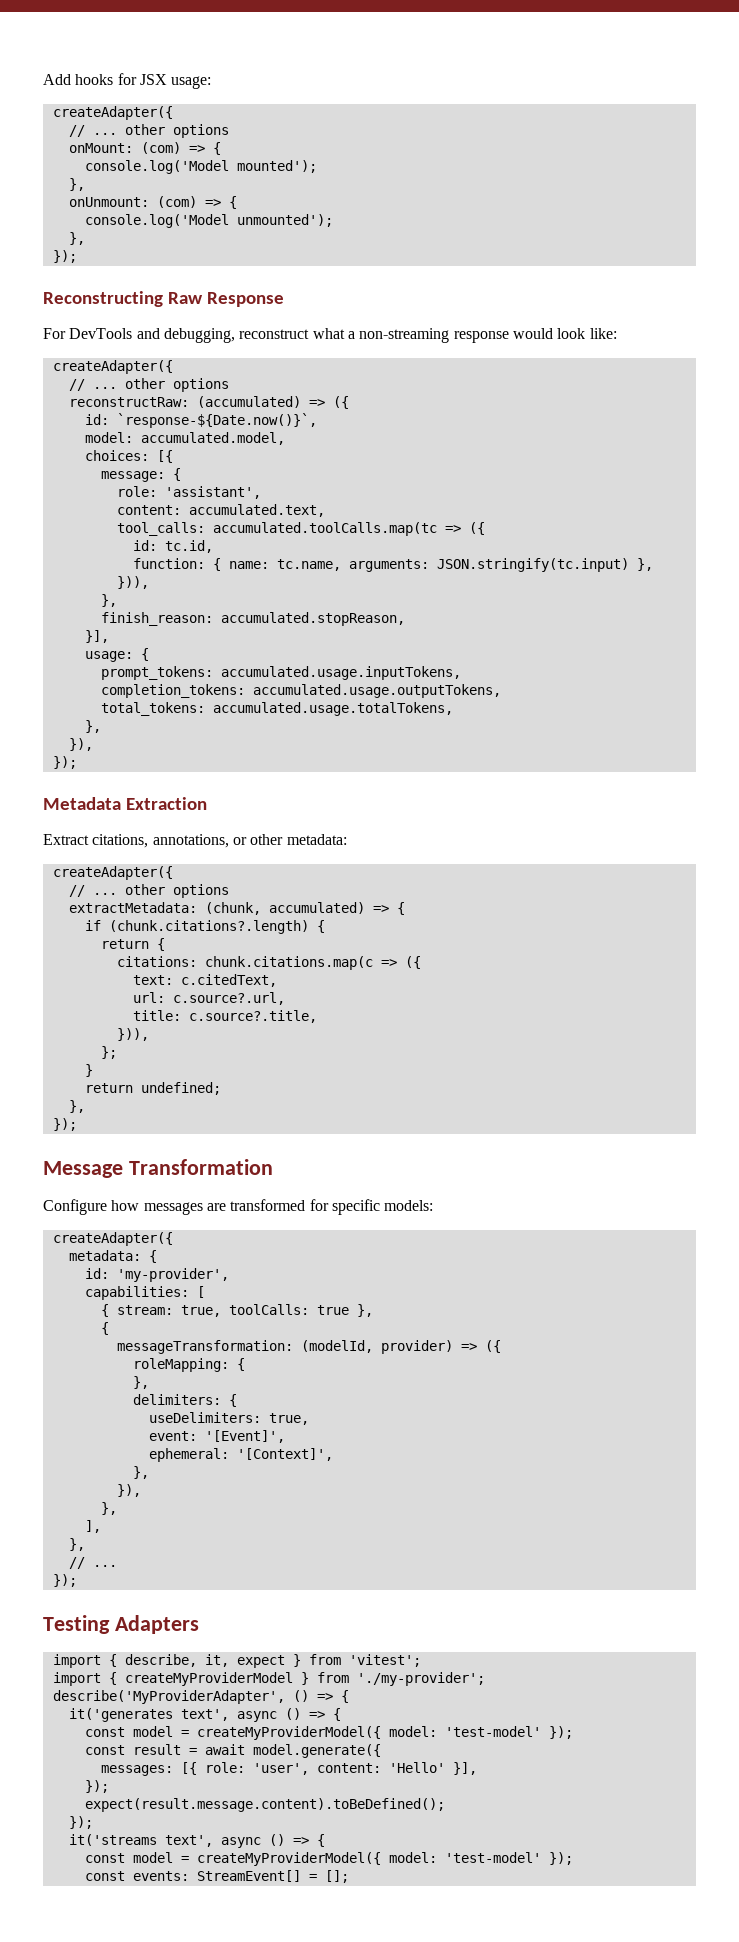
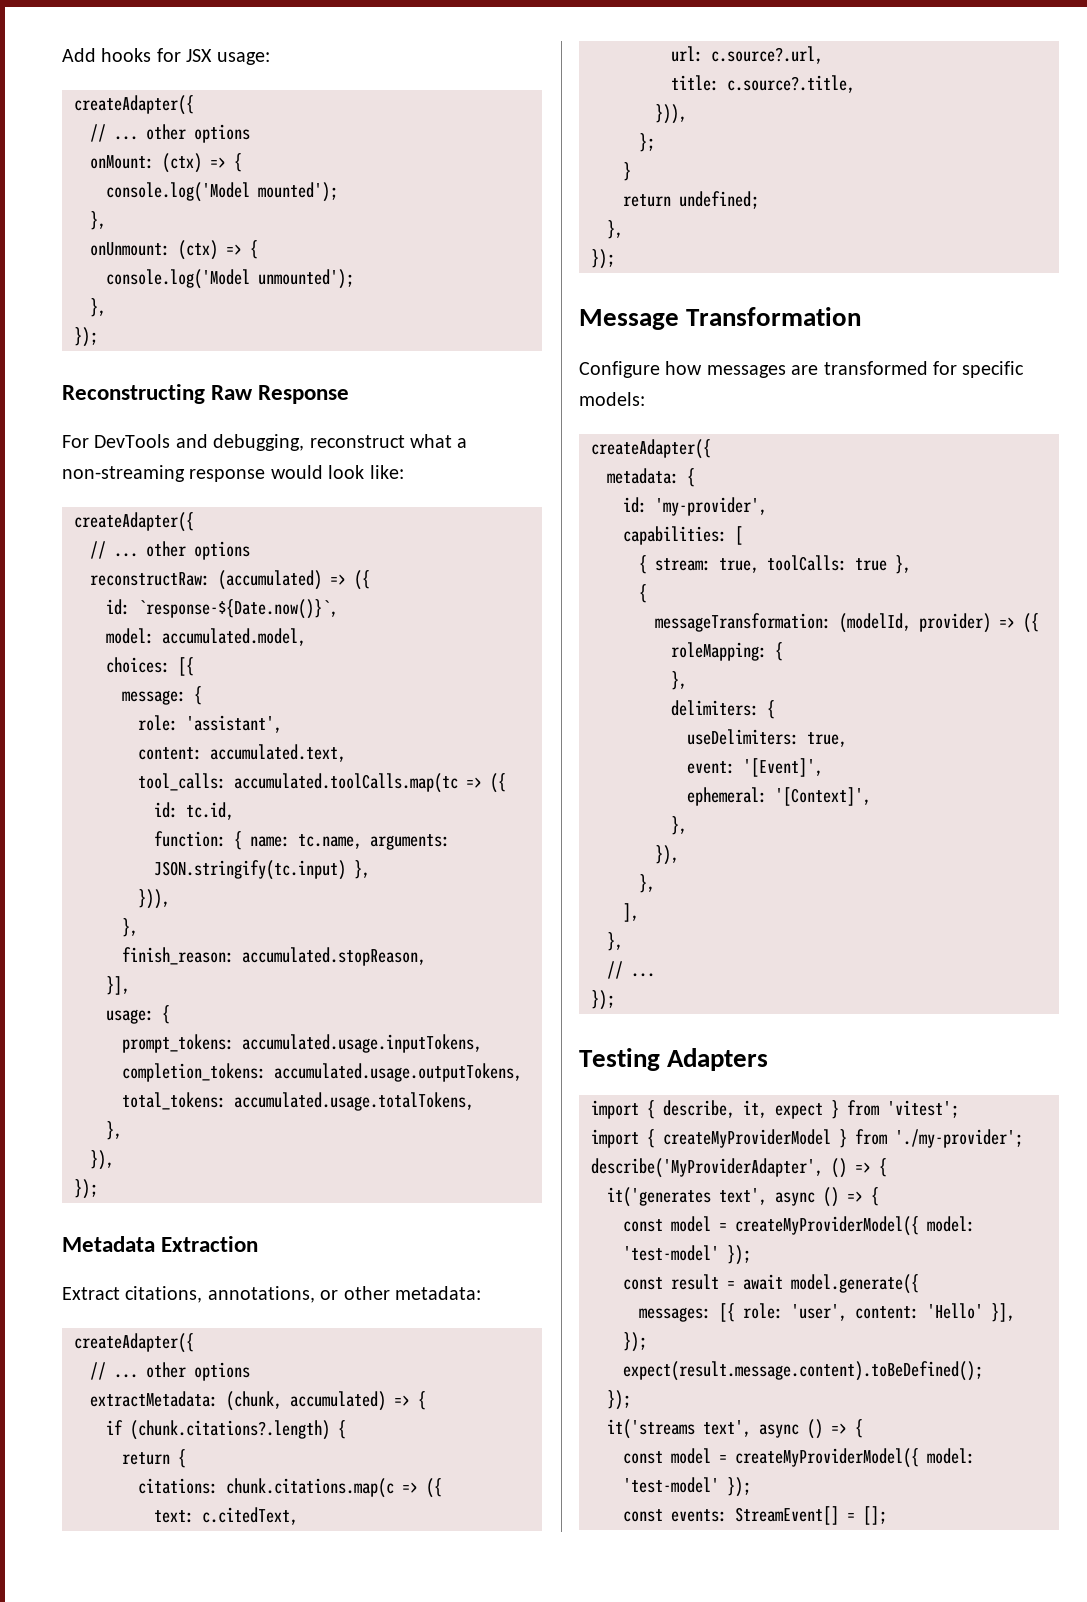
- onMount: (com) => {
+ onMount: (ctx) => {
- onUnmount: (com) => {
+ onUnmount: (ctx) => {

